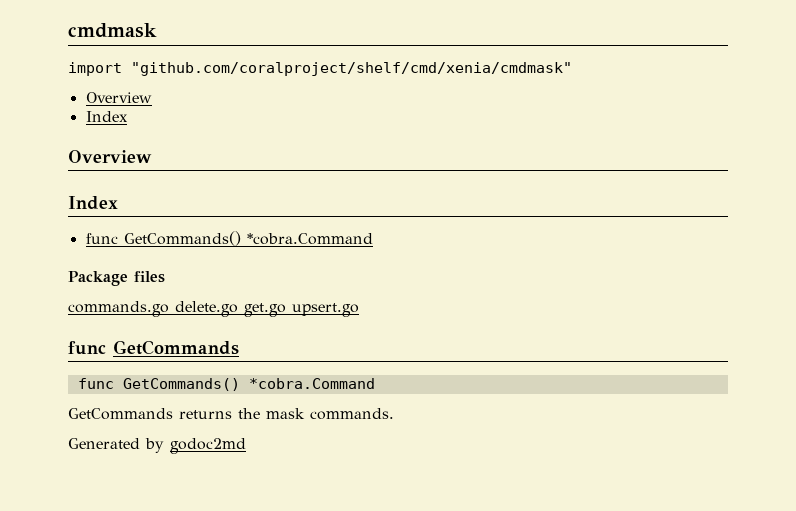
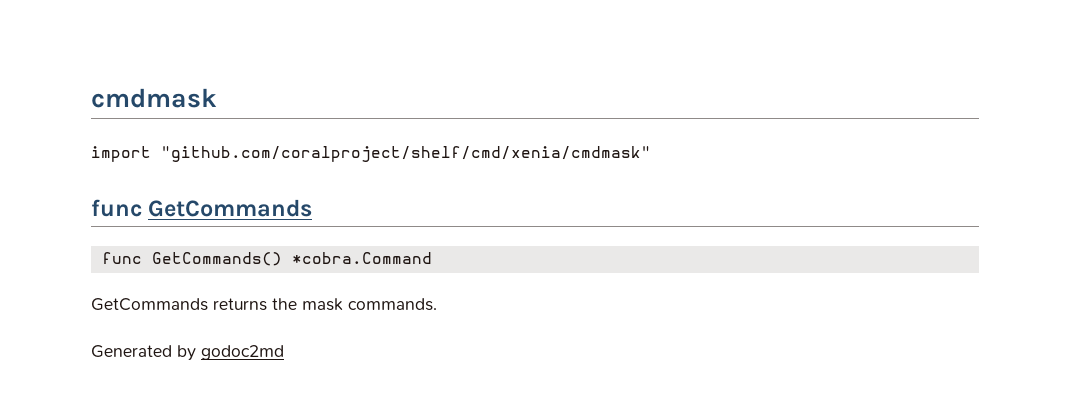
  import "github.com/coralproject/shelf/cmd/xenia/cmdmask"
- Overview
- Index
- Overview
- Index
- func GetCommands() *cobra.Command
- Package files
- commands.go delete.go get.go upsert.go

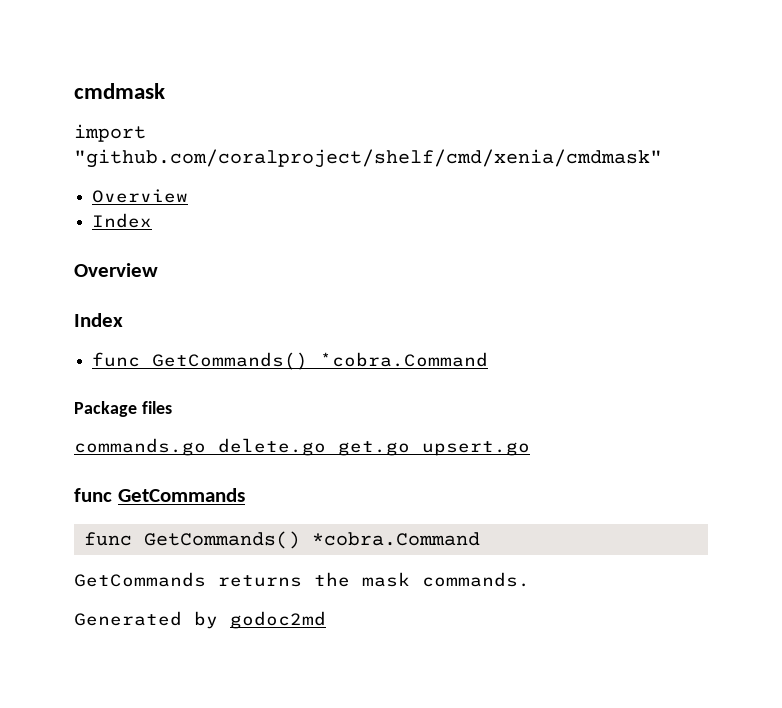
  import "github.com/coralproject/shelf/cmd/xenia/cmdmask"
+ Overview
+ Index
+ Overview
+ Index
+ func GetCommands() *cobra.Command
+ Package files
+ commands.go delete.go get.go upsert.go

